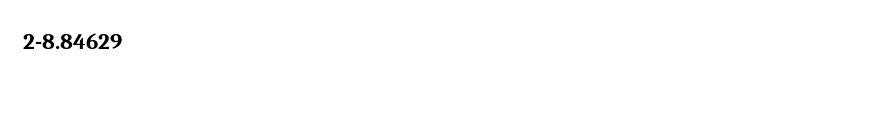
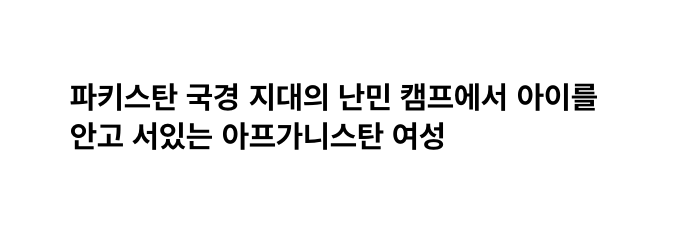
- 2-8.84629
+ 파키스탄 국경 지대의 난민 캠프에서 아이를 안고 서있는 아프가니스탄 여성

